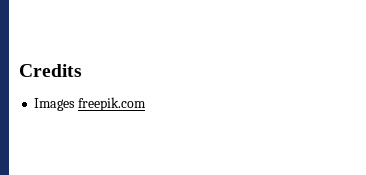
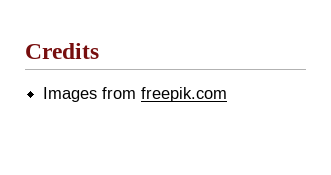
- Images freepik.com
+ Images from freepik.com

